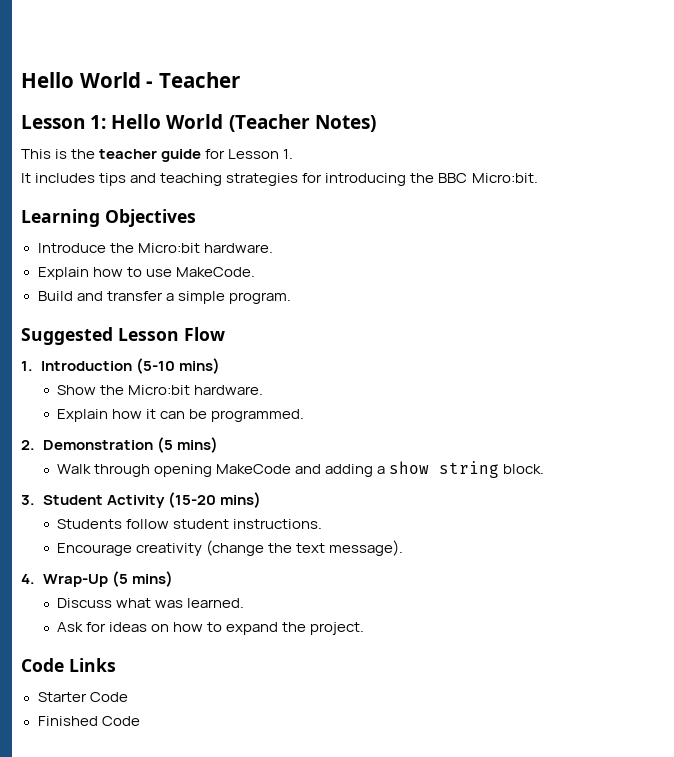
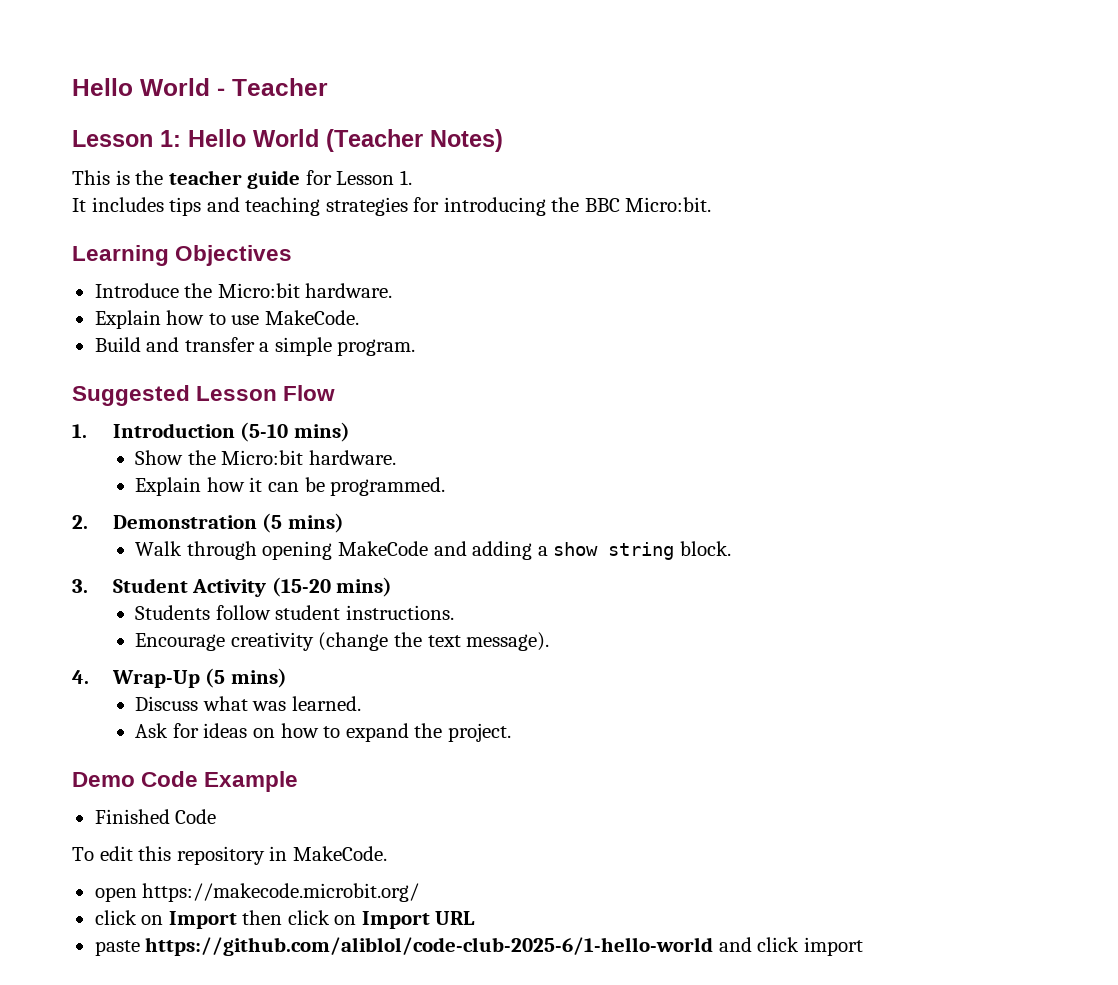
- Code Links
- Starter Code
+ Demo Code Example
  Finished Code
+ To edit this repository in MakeCode.
+ open https://makecode.microbit.org/
+ click on Import then click on Import URL
+ paste https://github.com/aliblol/code-club-2025-6/1-hello-world and click import

